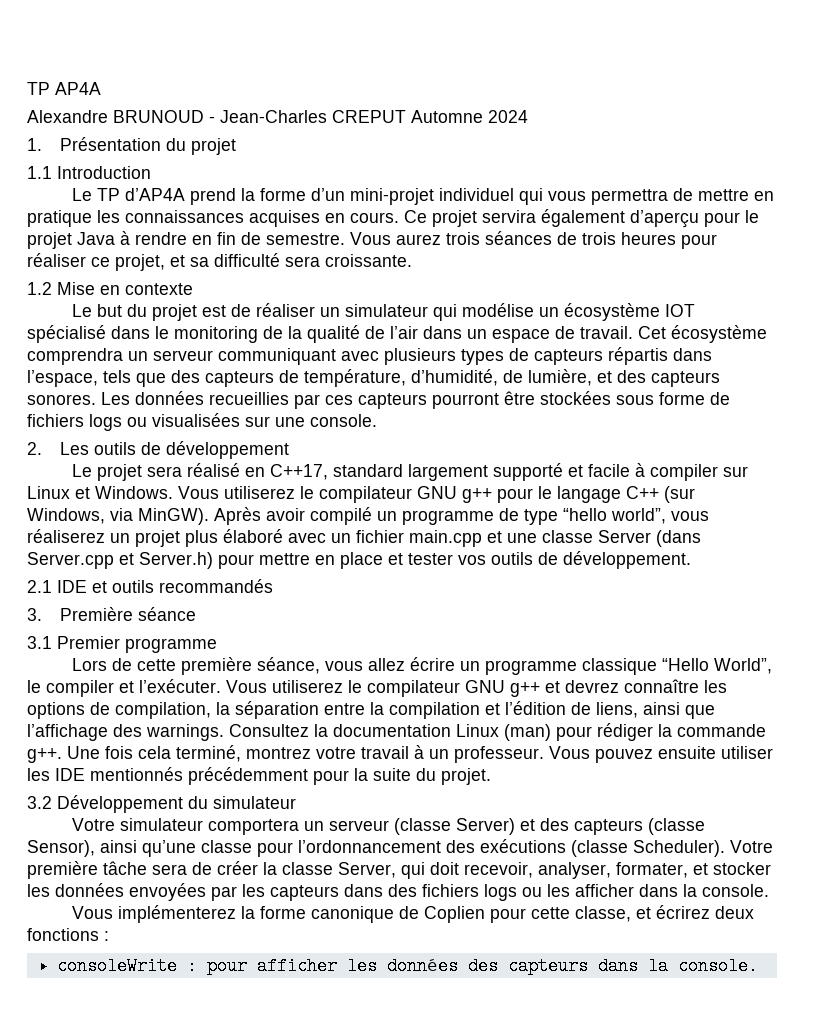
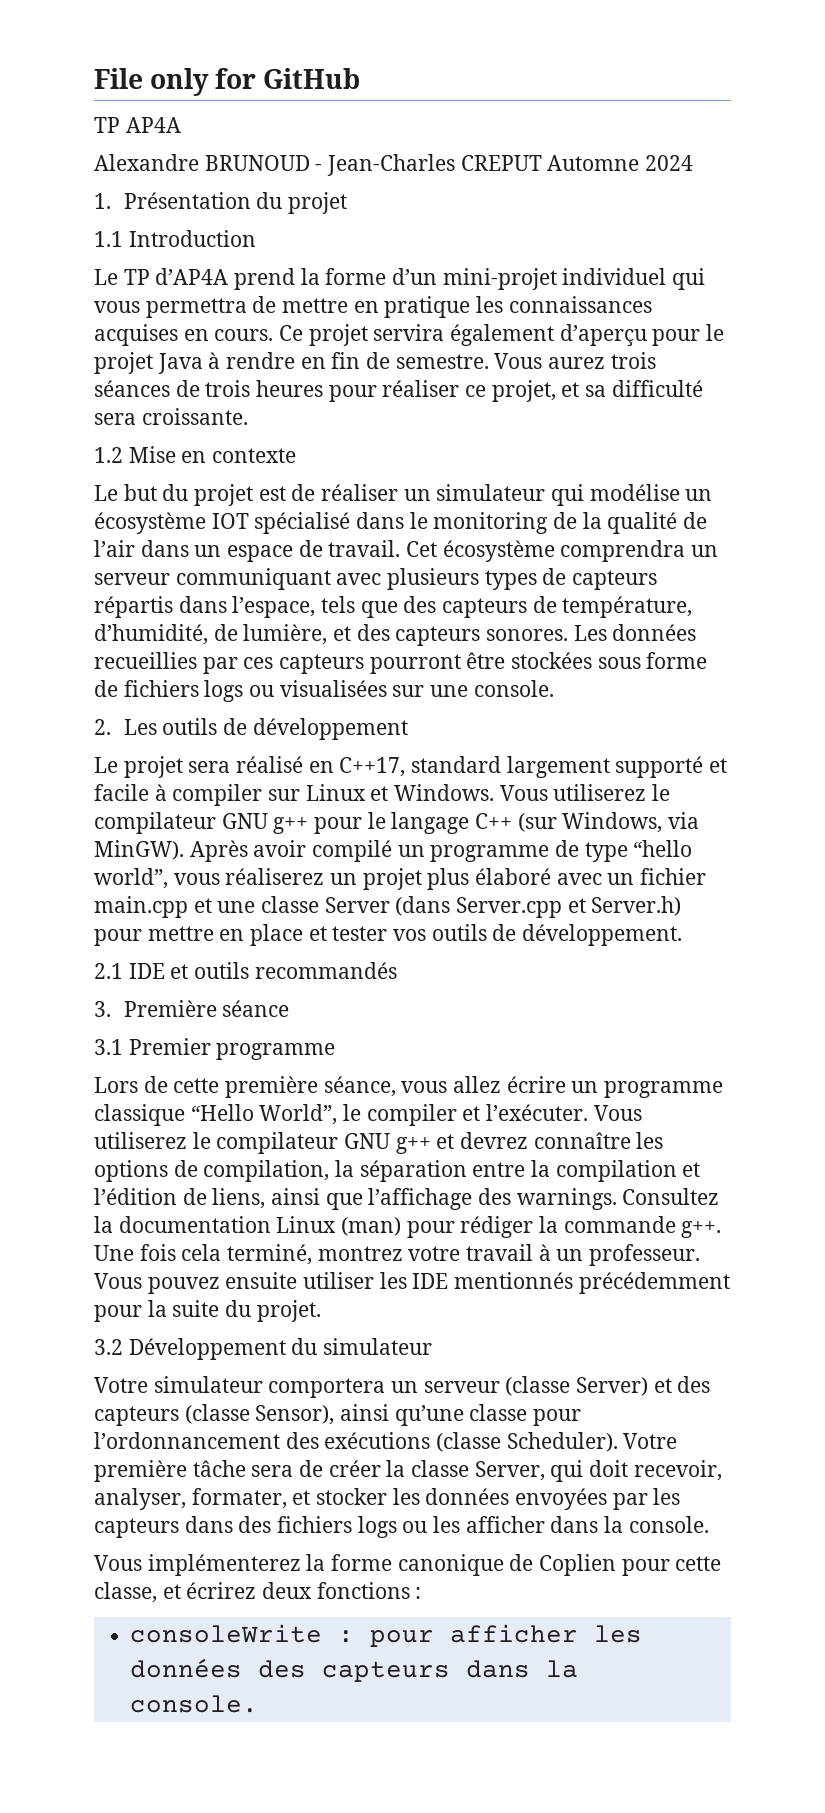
+ File only for GitHub

